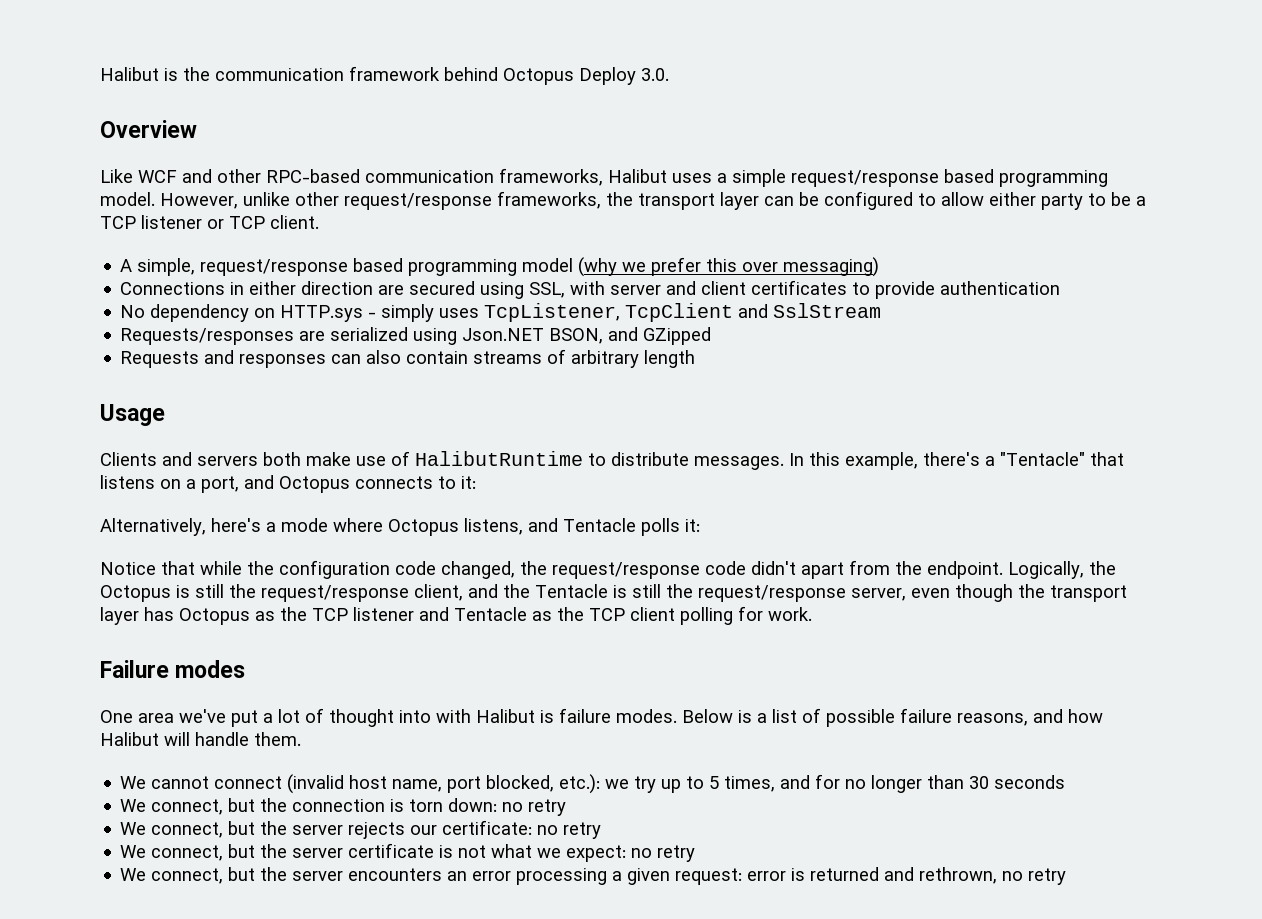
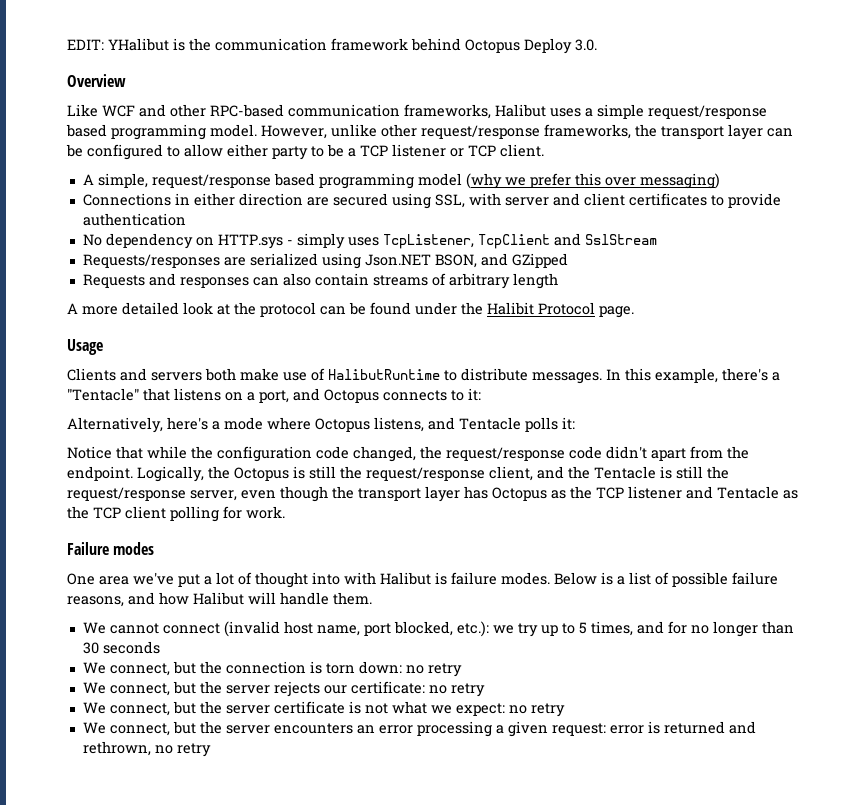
- Halibut is the communication framework behind Octopus Deploy 3.0.
+ EDIT: YHalibut is the communication framework behind Octopus Deploy 3.0.
+ A more detailed look at the protocol can be found under the Halibit Protocol page.

